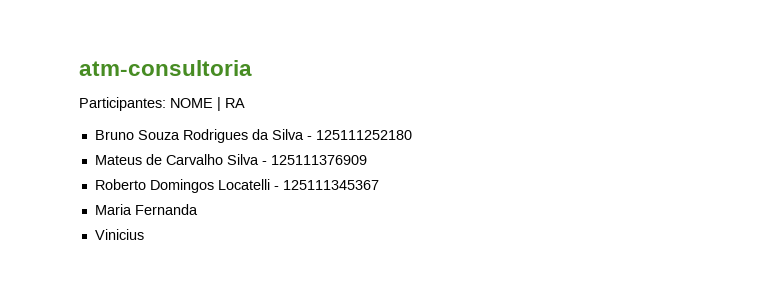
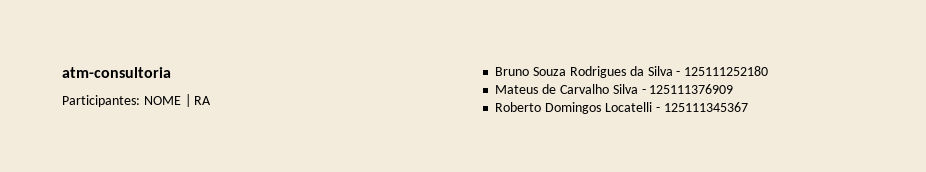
- Maria Fernanda
- Vinicius

